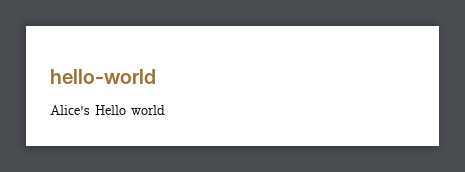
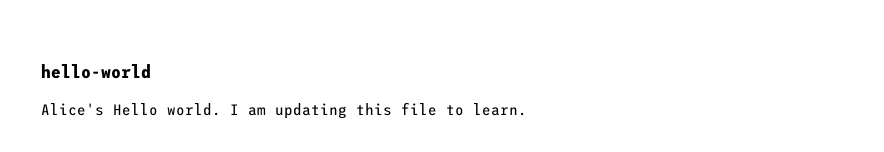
- Alice's Hello world
+ Alice's Hello world. I am updating this file to learn.

